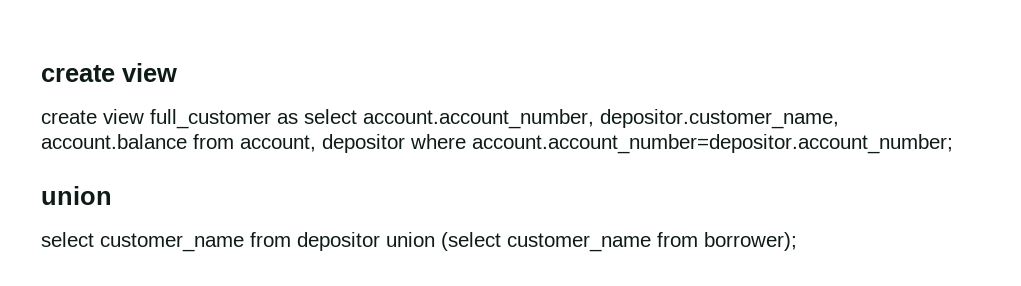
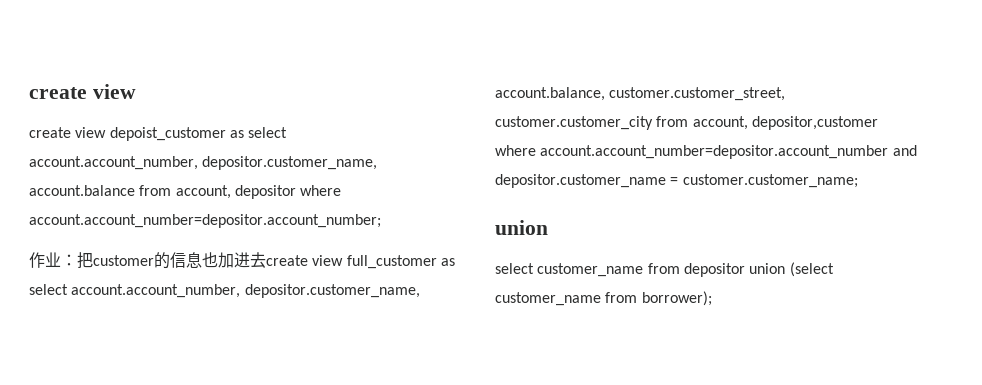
- create view full_customer as select account.account_number, depositor.customer_name, account.balance from account, depositor where account.account_number=depositor.account_number;
+ create view depoist_customer as select account.account_number, depositor.customer_name, account.balance from account, depositor where account.account_number=depositor.account_number;
+ 作业：把customer的信息也加进去create view full_customer as select account.account_number, depositor.customer_name, account.balance, customer.customer_street, customer.customer_city from account, depositor,customer where account.account_number=depositor.account_number and depositor.customer_name = customer.customer_name;

